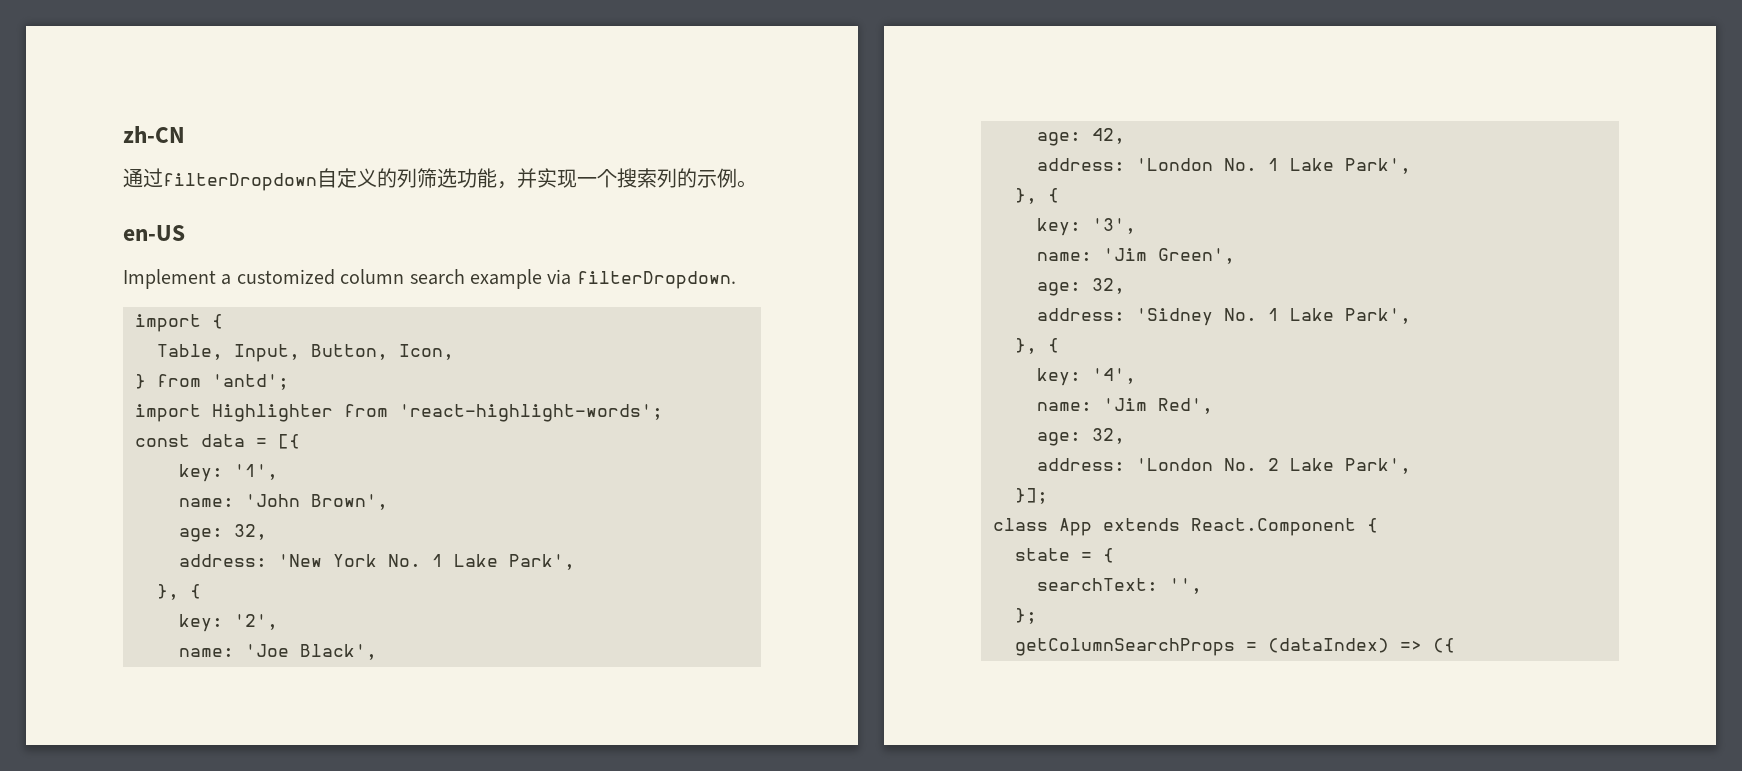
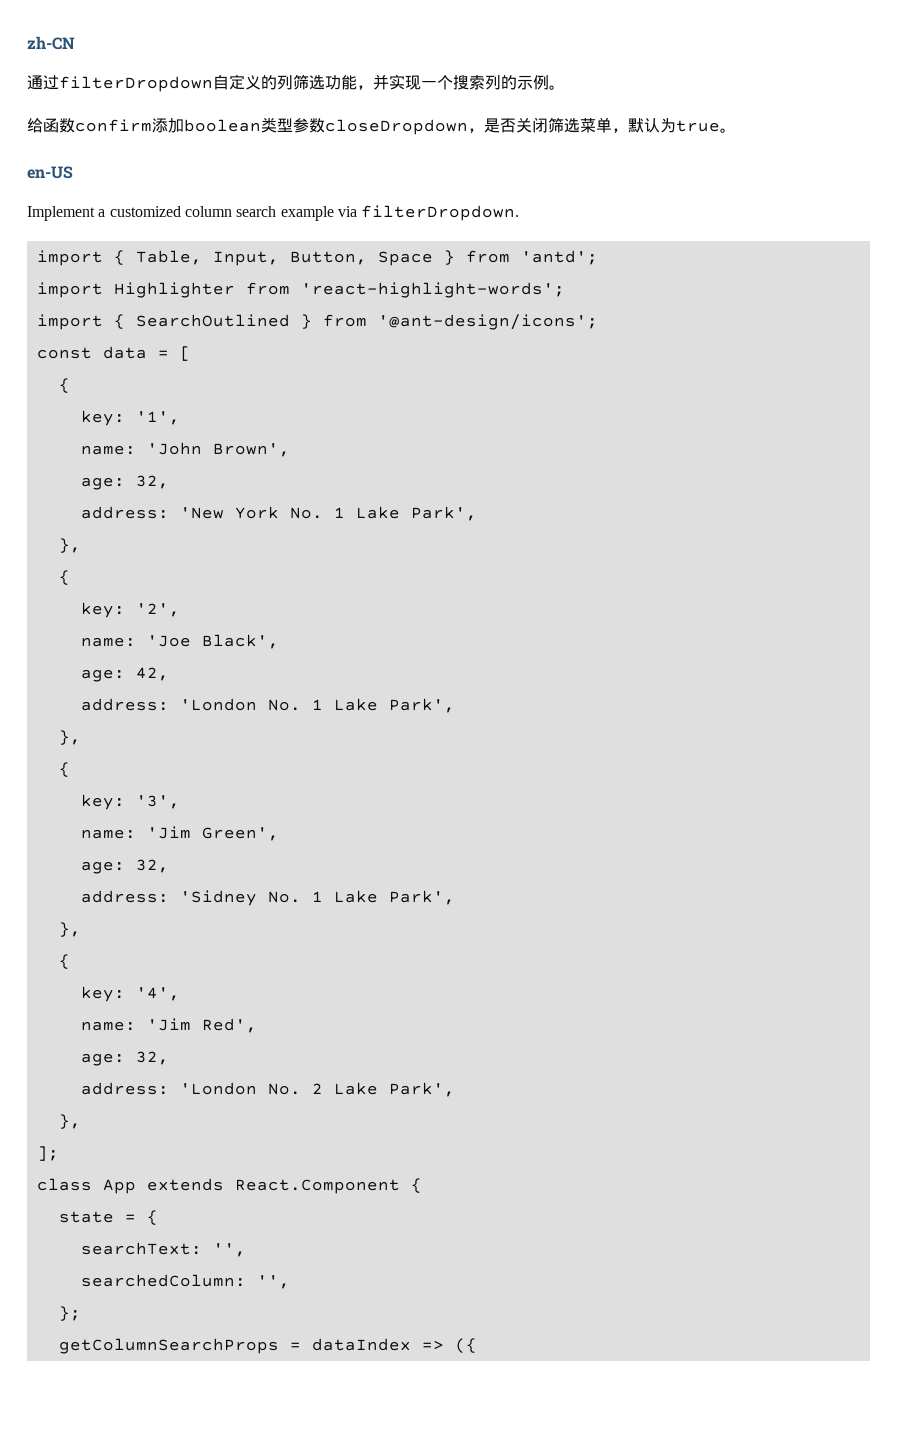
+ 给函数confirm添加boolean类型参数closeDropdown，是否关闭筛选菜单，默认为true。
- import {
- Table, Input, Button, Icon,
- } from 'antd';
+ import { Table, Input, Button, Space } from 'antd';
+ import { SearchOutlined } from '@ant-design/icons';
- const data = [{
+ const data = [
+ {
  address: 'New York No. 1 Lake Park',
- }, {
+ },
+ {
  address: 'London No. 1 Lake Park',
- }, {
+ },
+ {
  address: 'Sidney No. 1 Lake Park',
- }, {
+ },
+ {
  address: 'London No. 2 Lake Park',
- }];
+ },
+ ];
+ searchedColumn: '',
- getColumnSearchProps = (dataIndex) => ({
+ getColumnSearchProps = dataIndex => ({

